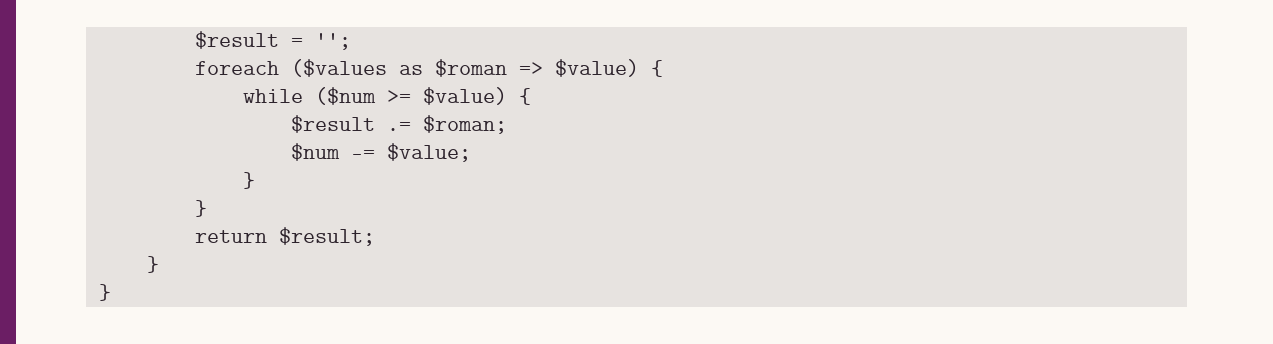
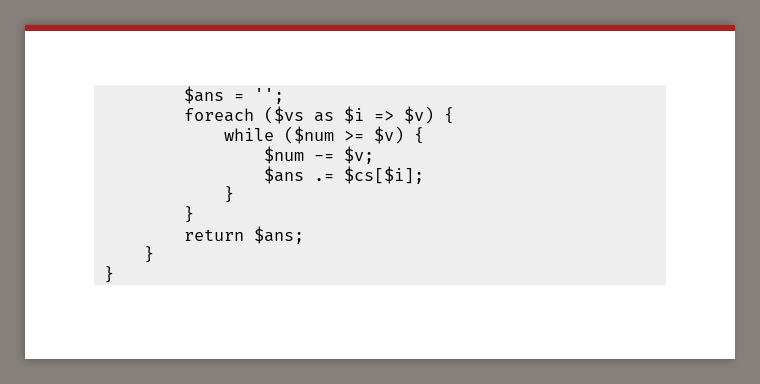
- $result = '';
+ $ans = '';
- foreach ($values as $roman => $value) {
+ foreach ($vs as $i => $v) {
- while ($num >= $value) {
- $result .= $roman;
+ while ($num >= $v) {
- $num -= $value;
+ $num -= $v;
+ $ans .= $cs[$i];
- return $result;
+ return $ans;

